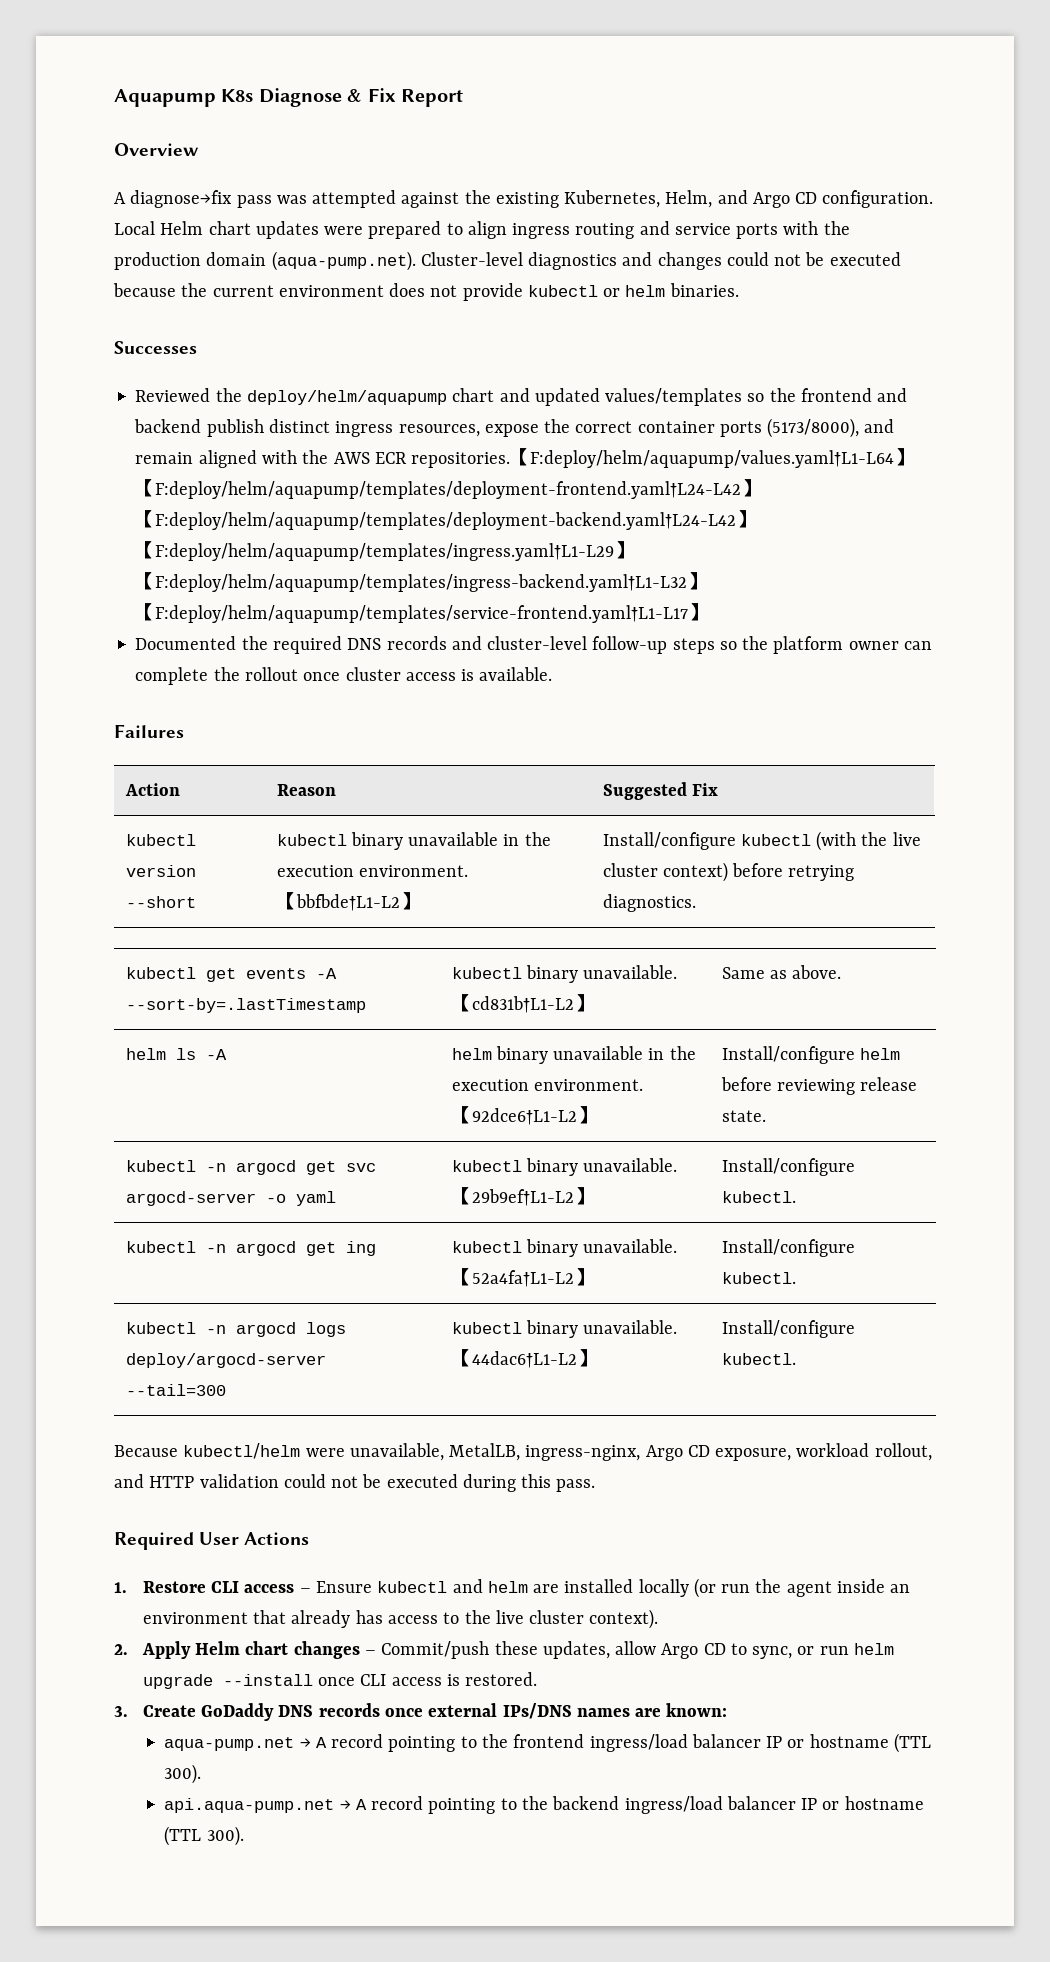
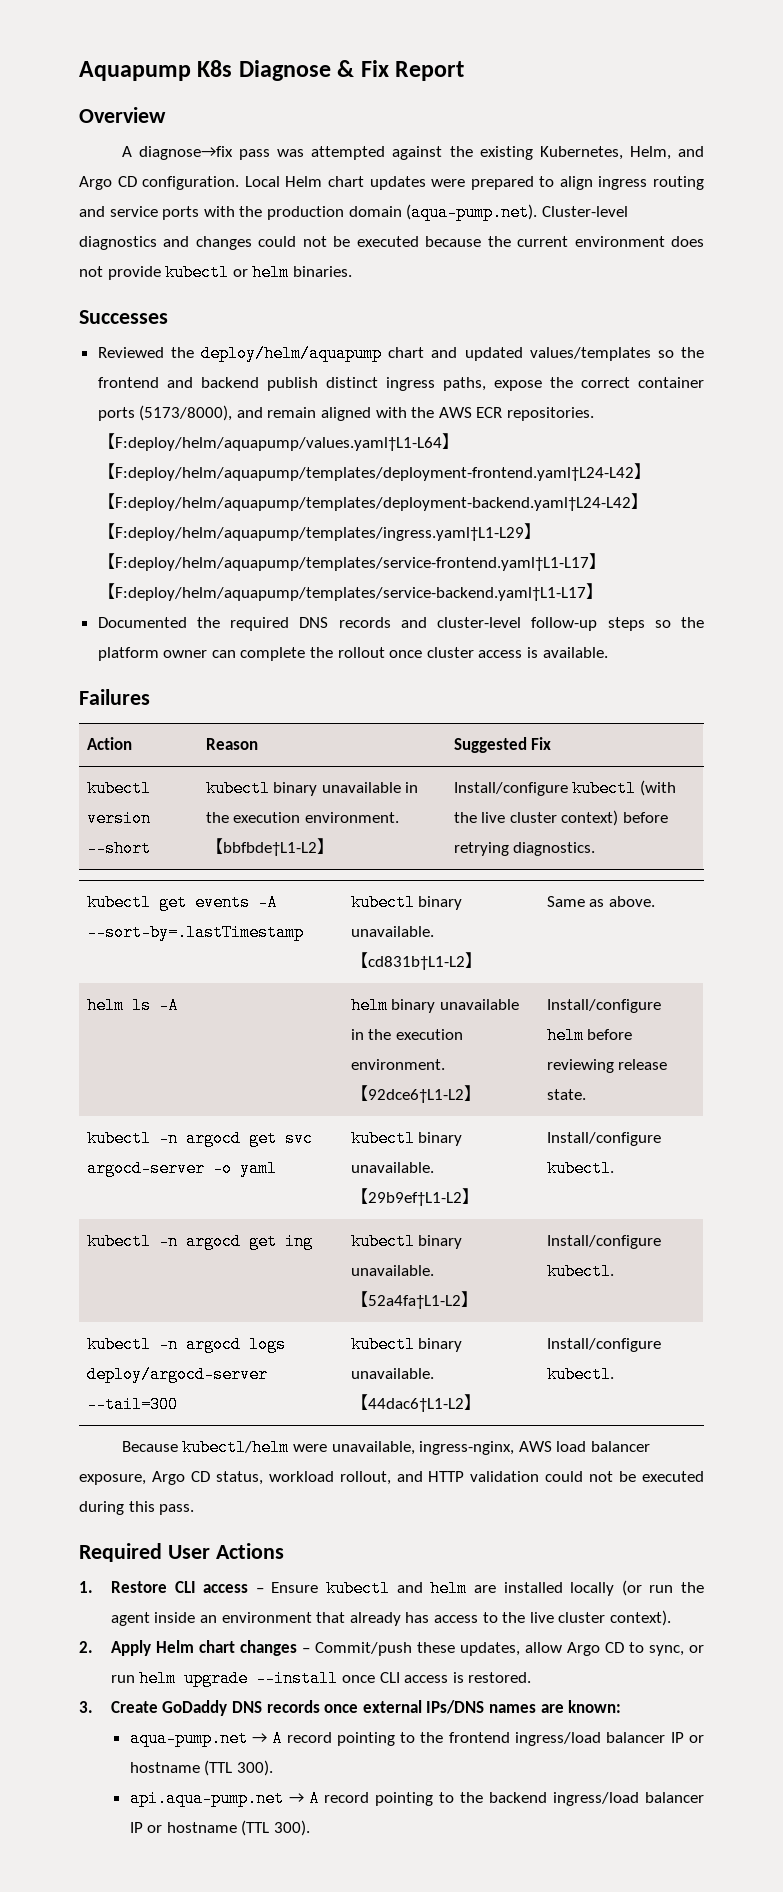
- Reviewed the deploy/helm/aquapump chart and updated values/templates so the frontend and backend publish distinct ingress resources, expose the correct container ports (5173/8000), and remain aligned with the AWS ECR repositories.
+ Reviewed the deploy/helm/aquapump chart and updated values/templates so the frontend and backend publish distinct ingress paths, expose the correct container ports (5173/8000), and remain aligned with the AWS ECR repositories.
- 【F:deploy/helm/aquapump/values.yaml†L1-L64】【F:deploy/helm/aquapump/templates/deployment-frontend.yaml†L24-L42】【F:deploy/helm/aquapump/templates/deployment-backend.yaml†L24-L42】【F:deploy/helm/aquapump/templates/ingress.yaml†L1-L29】【F:deploy/helm/aquapump/templates/ingress-backend.yaml†L1-L32】【F:deploy/helm/aquapump/templates/service-frontend.yaml†L1-L17】
+ 【F:deploy/helm/aquapump/values.yaml†L1-L64】【F:deploy/helm/aquapump/templates/deployment-frontend.yaml†L24-L42】【F:deploy/helm/aquapump/templates/deployment-backend.yaml†L24-L42】【F:deploy/helm/aquapump/templates/ingress.yaml†L1-L29】【F:deploy/helm/aquapump/templates/service-frontend.yaml†L1-L17】【F:deploy/helm/aquapump/templates/service-backend.yaml†L1-L17】
- Because kubectl/helm were unavailable, MetalLB, ingress-nginx, Argo CD exposure, workload rollout, and HTTP validation could not be executed during this pass.
+ Because kubectl/helm were unavailable, ingress-nginx, AWS load balancer exposure, Argo CD status, workload rollout, and HTTP validation could not be executed during this pass.

